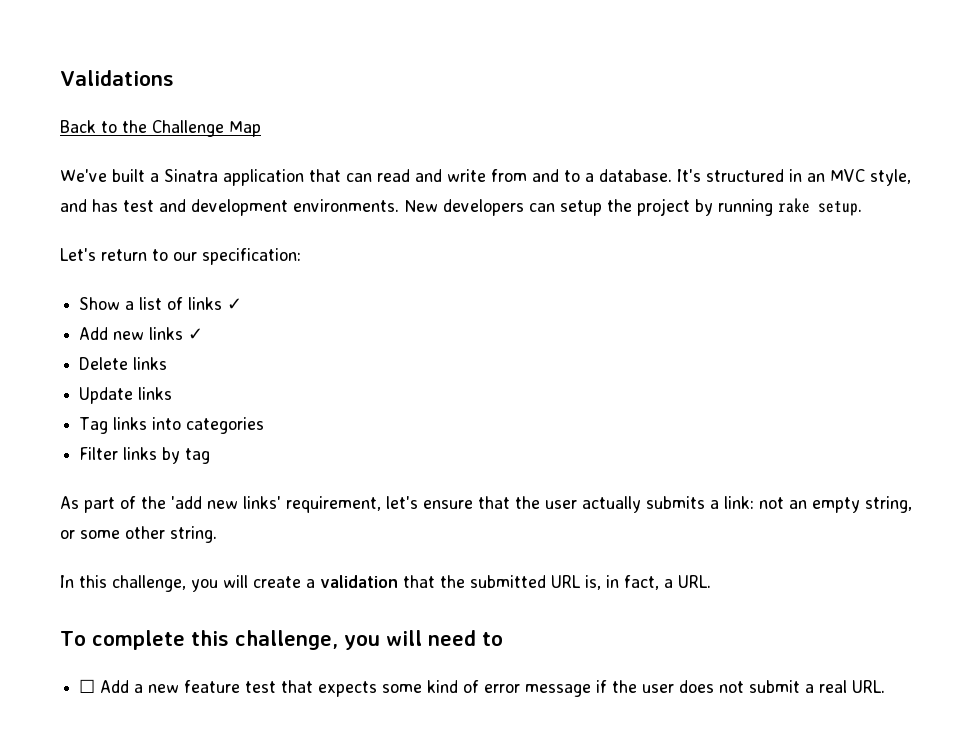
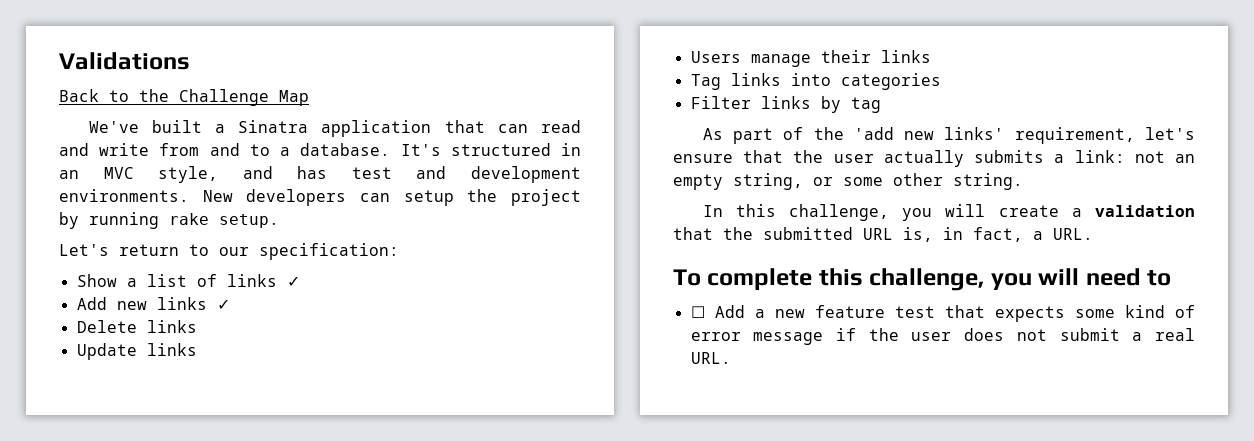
+ Users manage their links

